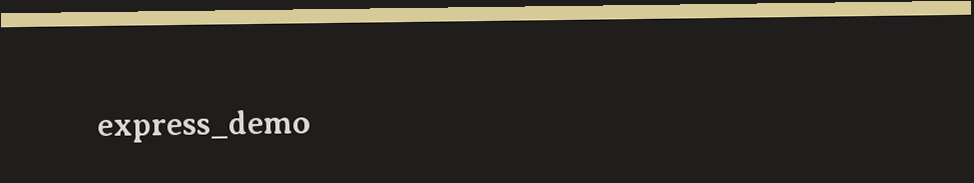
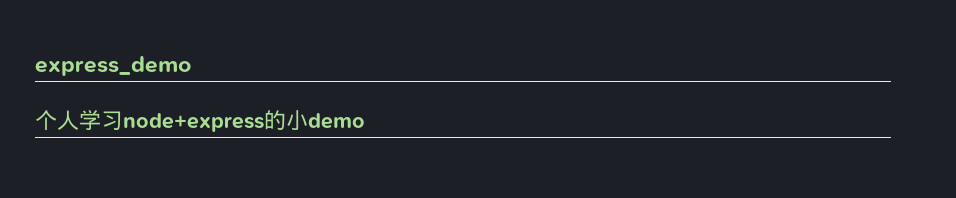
+ 个人学习node+express的小demo

